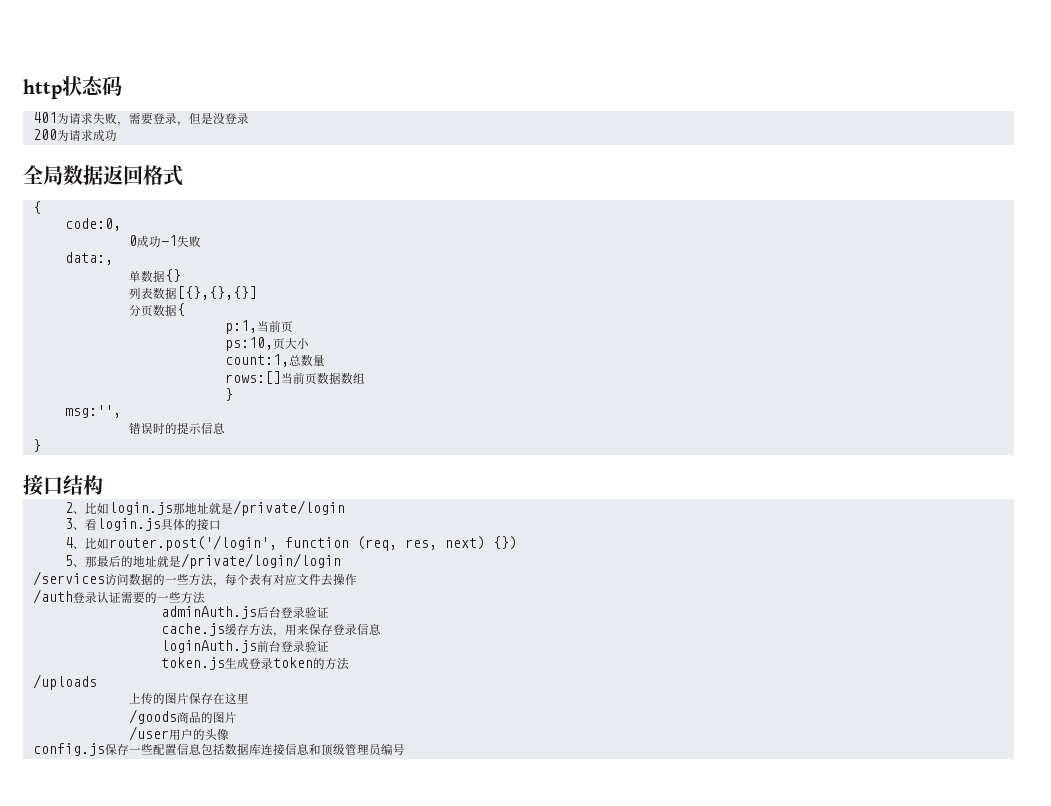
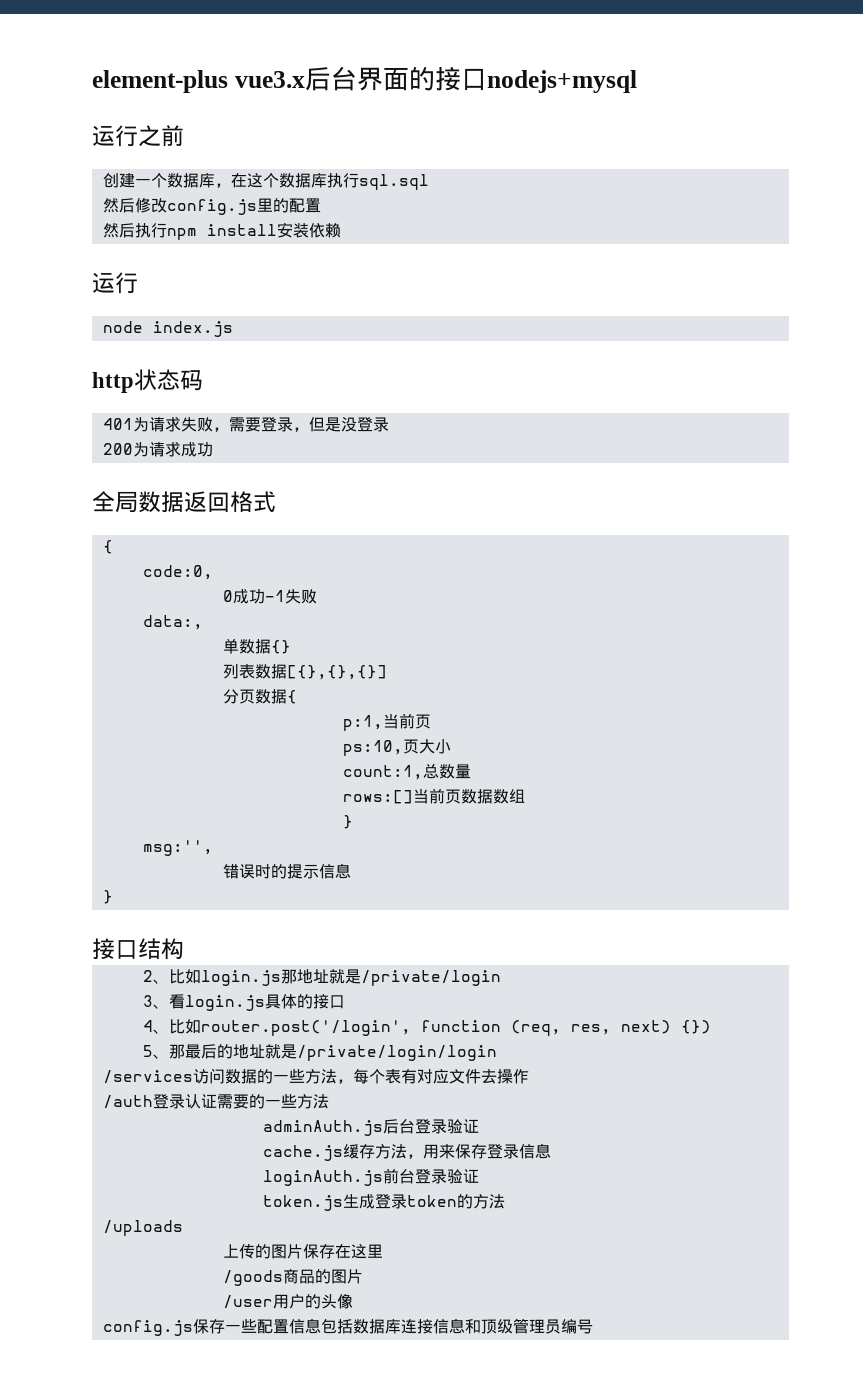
+ element-plus vue3.x后台界面的接口nodejs+mysql
+ 运行之前
+ 创建一个数据库，在这个数据库执行sql.sql
+ 然后修改config.js里的配置
+ 然后执行npm install安装依赖
+ 运行
+ node index.js

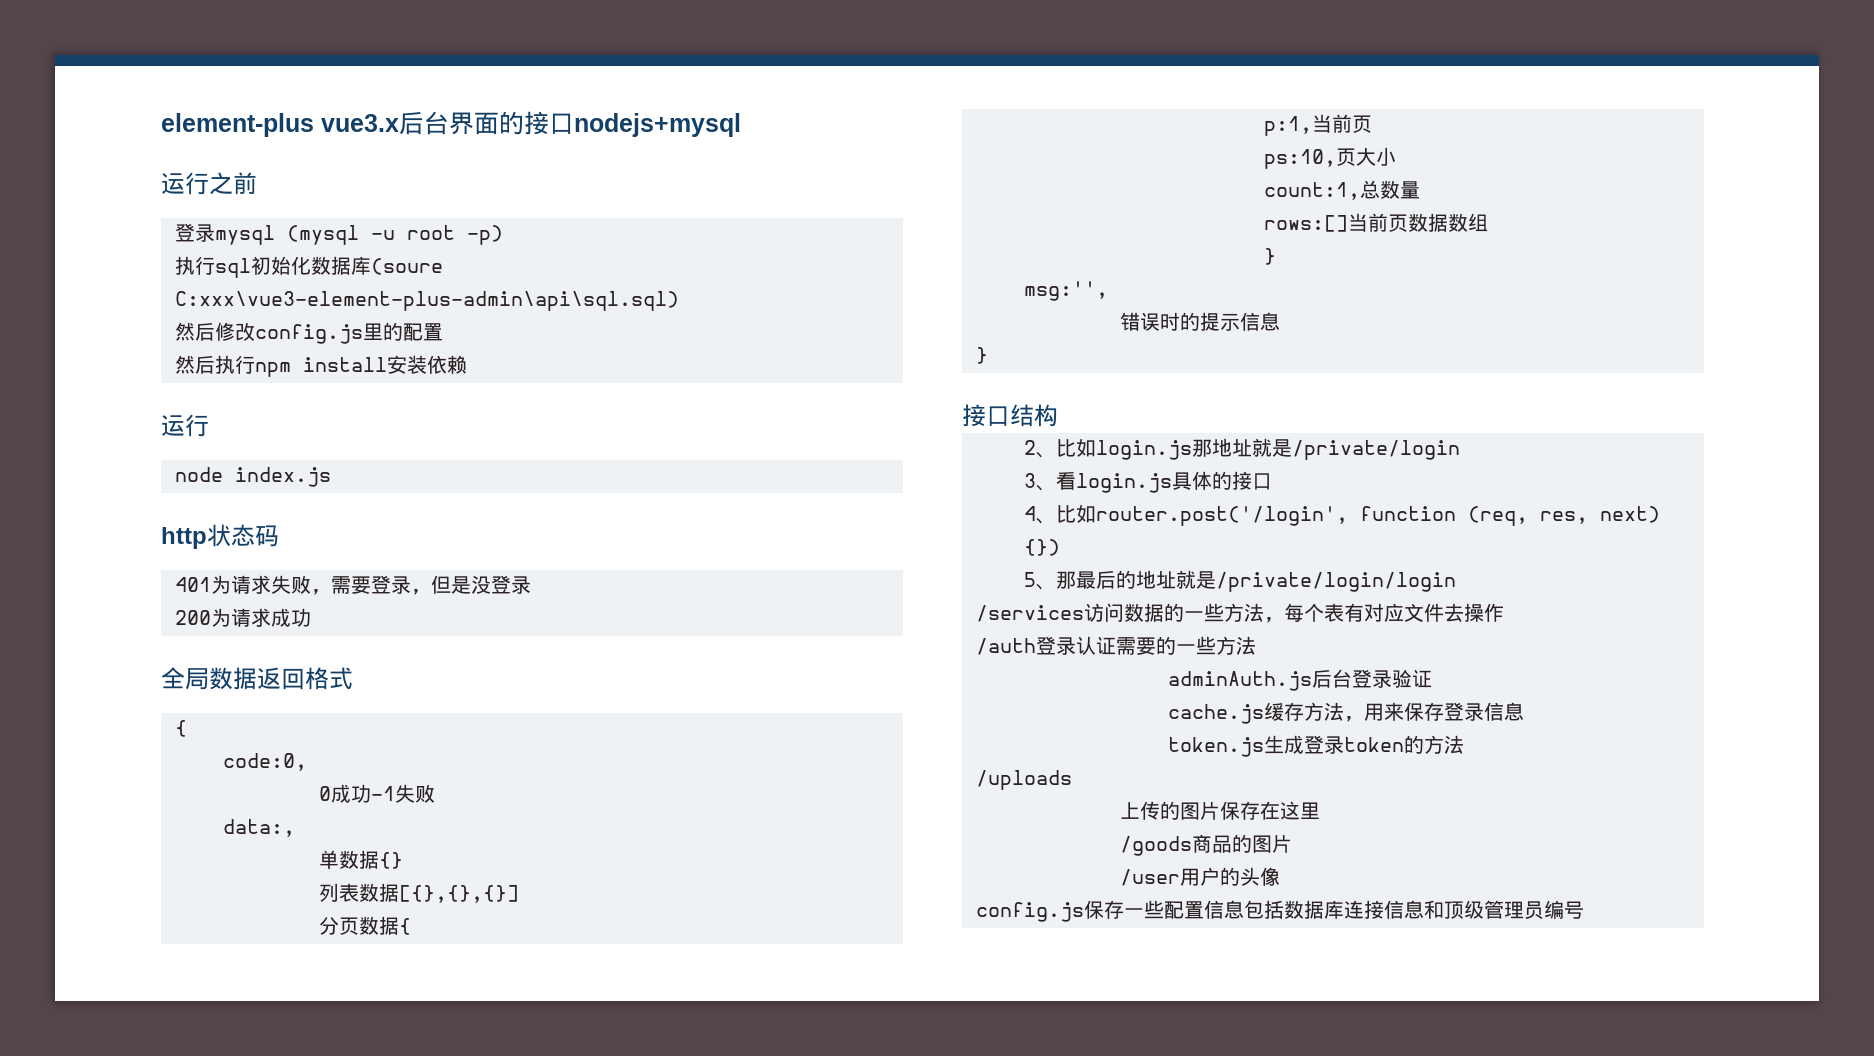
- 创建一个数据库，在这个数据库执行sql.sql
+ 登录mysql (mysql -u root -p)
+ 执行sql初始化数据库(soure C:xxx\vue3-element-plus-admin\api\sql.sql)
- loginAuth.js前台登录验证

